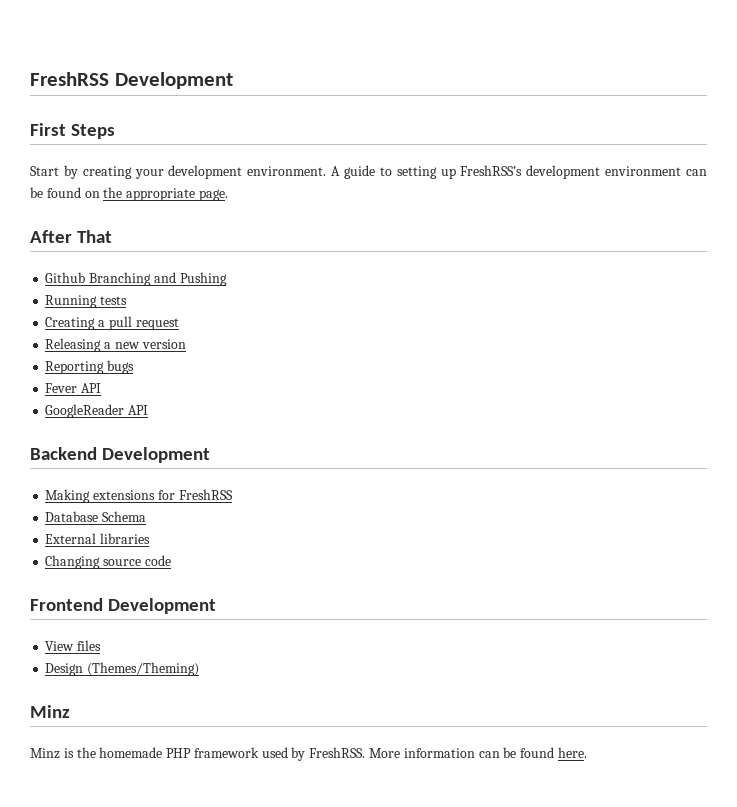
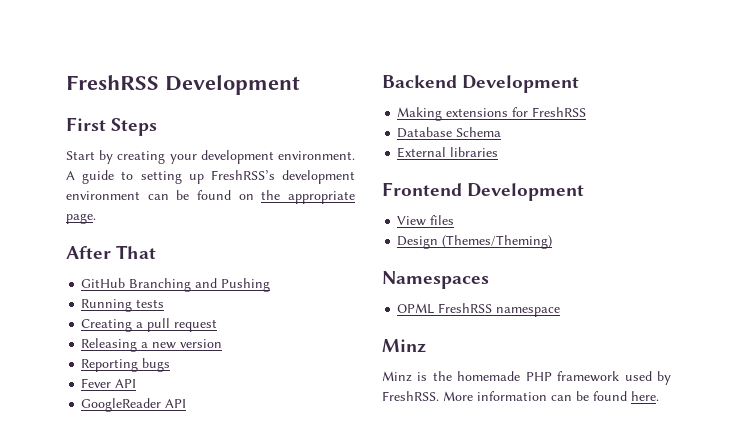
- Github Branching and Pushing
+ GitHub Branching and Pushing
- Changing source code
+ Namespaces
+ OPML FreshRSS namespace

